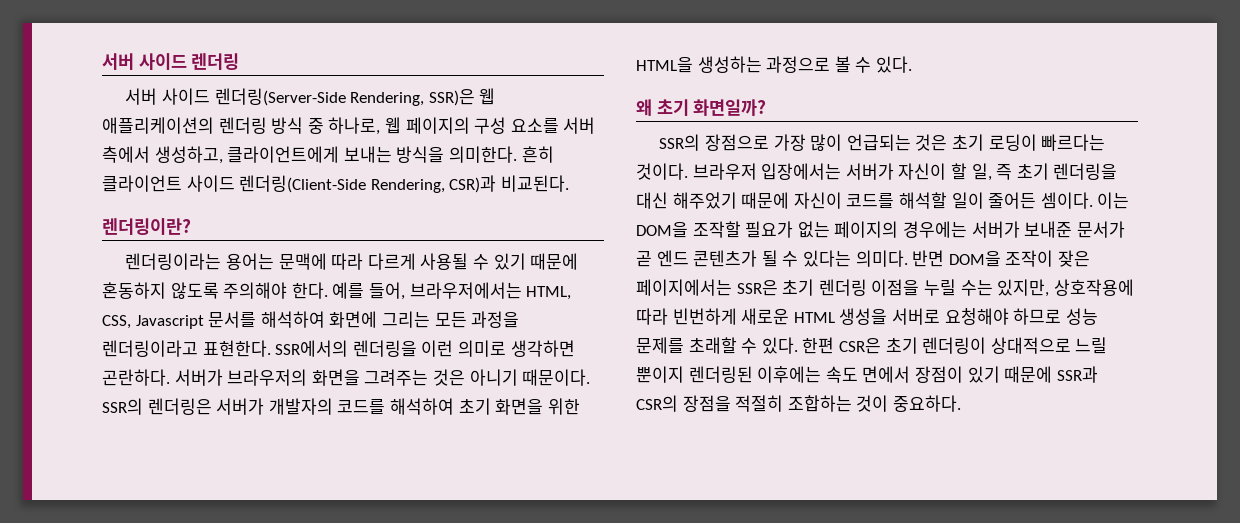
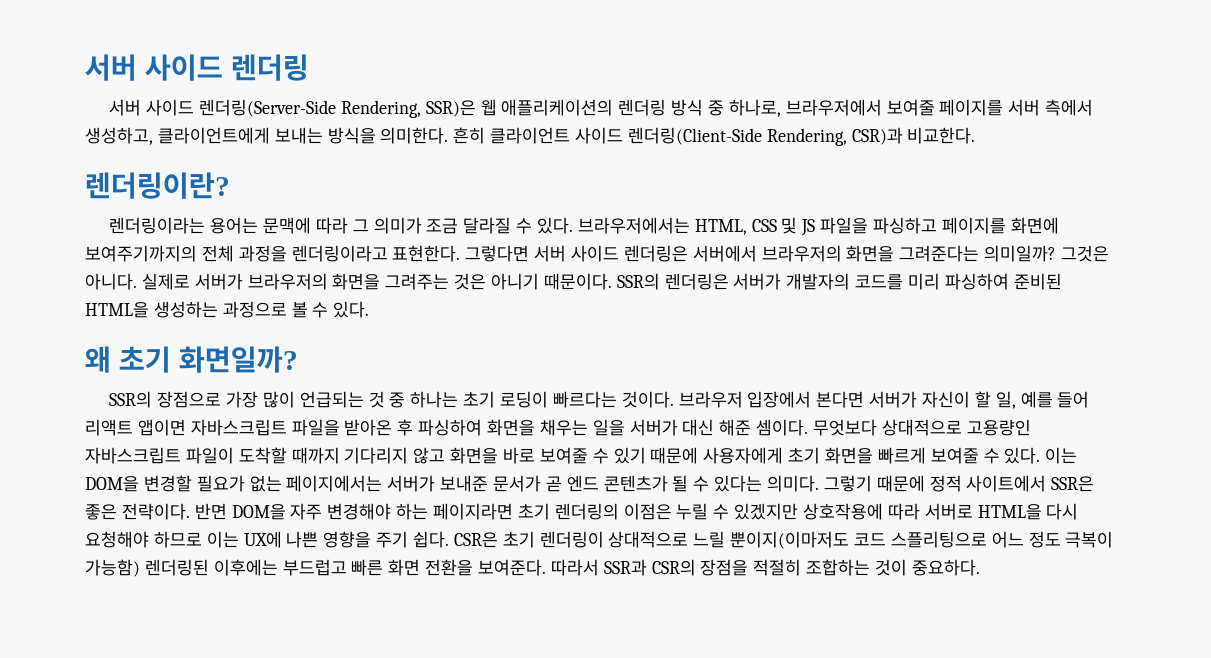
- 서버 사이드 렌더링(Server-Side Rendering, SSR)은 웹 애플리케이션의 렌더링 방식 중 하나로, 웹 페이지의 구성 요소를 서버 측에서 생성하고, 클라이언트에게 보내는 방식을 의미한다.
+ 서버 사이드 렌더링(Server-Side Rendering, SSR)은 웹 애플리케이션의 렌더링 방식 중 하나로, 브라우저에서 보여줄 페이지를 서버 측에서 생성하고, 클라이언트에게 보내는 방식을 의미한다.
- 흔히 클라이언트 사이드 렌더링(Client-Side Rendering, CSR)과 비교된다.
+ 흔히 클라이언트 사이드 렌더링(Client-Side Rendering, CSR)과 비교한다.
- 렌더링이라는 용어는 문맥에 따라 다르게 사용될 수 있기 때문에 혼동하지 않도록 주의해야 한다. 예를 들어, 브라우저에서는 HTML, CSS, Javascript 문서를 해석하여 화면에 그리는 모든 과정을 렌더링이라고 표현한다. SSR에서의 렌더링을 이런 의미로 생각하면 곤란하다. 서버가 브라우저의 화면을 그려주는 것은 아니기 때문이다.
+ 렌더링이라는 용어는 문맥에 따라 그 의미가 조금 달라질 수 있다. 브라우저에서는 HTML, CSS 및 JS 파일을 파싱하고 페이지를 화면에 보여주기까지의 전체 과정을 렌더링이라고 표현한다. 그렇다면 서버 사이드 렌더링은 서버에서 브라우저의 화면을 그려준다는 의미일까? 그것은 아니다. 실제로 서버가 브라우저의 화면을 그려주는 것은 아니기 때문이다.
- SSR의 렌더링은 서버가 개발자의 코드를 해석하여 초기 화면을 위한 HTML을 생성하는 과정으로 볼 수 있다.
+ SSR의 렌더링은 서버가 개발자의 코드를 미리 파싱하여 준비된 HTML을 생성하는 과정으로 볼 수 있다.
- SSR의 장점으로 가장 많이 언급되는 것은 초기 로딩이 빠르다는 것이다.
+ SSR의 장점으로 가장 많이 언급되는 것 중 하나는 초기 로딩이 빠르다는 것이다.
- 브라우저 입장에서는 서버가 자신이 할 일, 즉 초기 렌더링을 대신 해주었기 때문에 자신이 코드를 해석할 일이 줄어든 셈이다.
+ 브라우저 입장에서 본다면 서버가 자신이 할 일, 예를 들어 리액트 앱이면 자바스크립트 파일을 받아온 후 파싱하여 화면을 채우는 일을 서버가 대신 해준 셈이다. 무엇보다 상대적으로 고용량인 자바스크립트 파일이 도착할 때까지 기다리지 않고 화면을 바로 보여줄 수 있기 때문에 사용자에게 초기 화면을 빠르게 보여줄 수 있다.
- 이는 DOM을 조작할 필요가 없는 페이지의 경우에는 서버가 보내준 문서가 곧 엔드 콘텐츠가 될 수 있다는 의미다.
+ 이는 DOM을 변경할 필요가 없는 페이지에서는 서버가 보내준 문서가 곧 엔드 콘텐츠가 될 수 있다는 의미다.
- 반면 DOM을 조작이 잦은 페이지에서는 SSR은 초기 렌더링 이점을 누릴 수는 있지만, 상호작용에 따라 빈번하게 새로운 HTML 생성을 서버로 요청해야 하므로 성능 문제를 초래할 수 있다. 한편 CSR은 초기 렌더링이 상대적으로 느릴 뿐이지 렌더링된 이후에는 속도 면에서 장점이 있기 때문에 SSR과 CSR의 장점을 적절히 조합하는 것이 중요하다.
+ 그렇기 때문에 정적 사이트에서 SSR은 좋은 전략이다. 반면 DOM을 자주 변경해야 하는 페이지라면 초기 렌더링의 이점은 누릴 수 있겠지만 상호작용에 따라 서버로 HTML을 다시 요청해야 하므로 이는 UX에 나쁜 영향을 주기 쉽다. CSR은 초기 렌더링이 상대적으로 느릴 뿐이지(이마저도 코드 스플리팅으로 어느 정도 극복이 가능함) 렌더링된 이후에는 부드럽고 빠른 화면 전환을 보여준다. 따라서 SSR과 CSR의 장점을 적절히 조합하는 것이 중요하다.

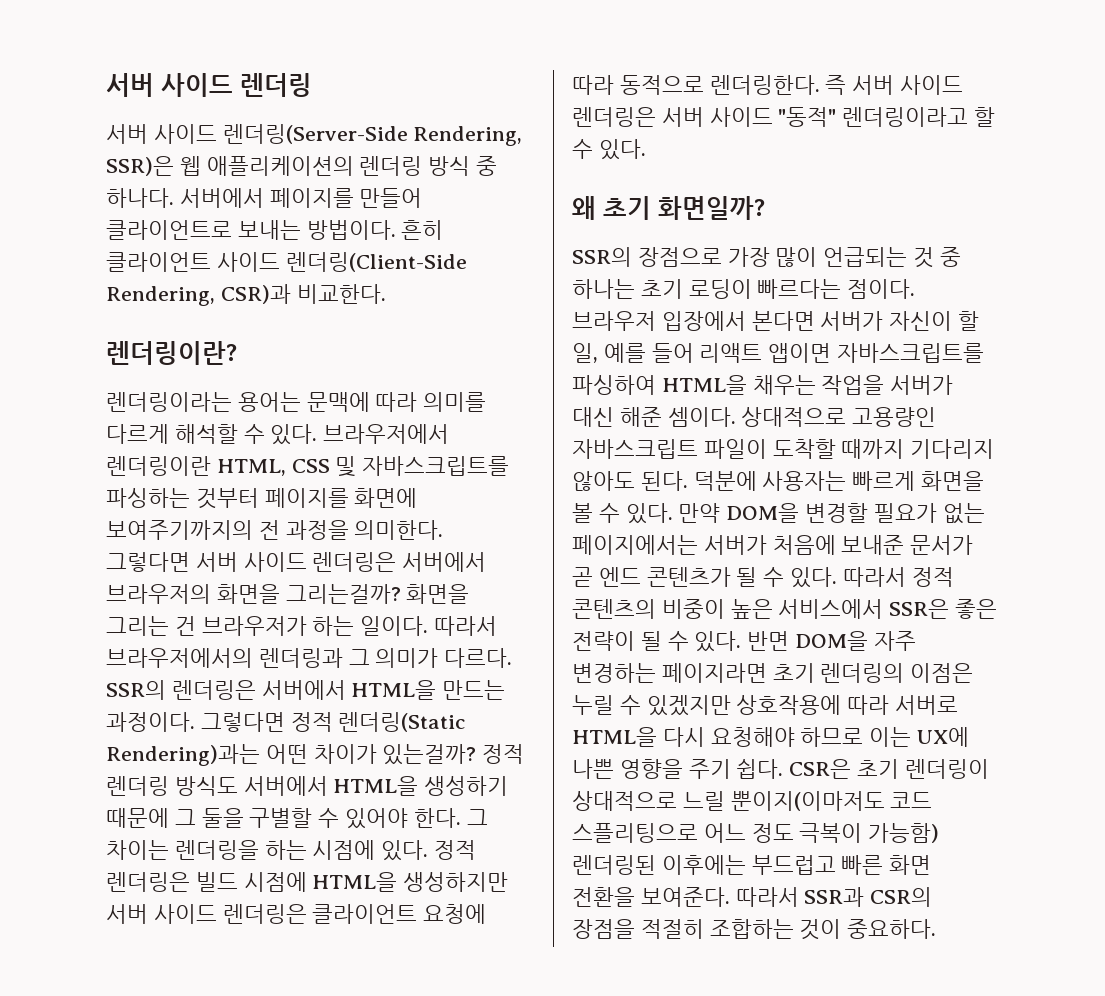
- 서버 사이드 렌더링(Server-Side Rendering, SSR)은 웹 애플리케이션의 렌더링 방식 중 하나로, 브라우저에서 보여줄 페이지를 서버 측에서 생성하고, 클라이언트에게 보내는 방식을 의미한다.
+ 서버 사이드 렌더링(Server-Side Rendering, SSR)은 웹 애플리케이션의 렌더링 방식 중 하나다. 서버에서 페이지를 만들어 클라이언트로 보내는 방법이다.
- 렌더링이라는 용어는 문맥에 따라 그 의미가 조금 달라질 수 있다. 브라우저에서는 HTML, CSS 및 JS 파일을 파싱하고 페이지를 화면에 보여주기까지의 전체 과정을 렌더링이라고 표현한다.
+ 렌더링이라는 용어는 문맥에 따라 의미를 다르게 해석할 수 있다. 브라우저에서 렌더링이란 HTML, CSS 및 자바스크립트를 파싱하는 것부터 페이지를 화면에 보여주기까지의 전 과정을 의미한다.
- 그렇다면 서버 사이드 렌더링은 서버에서 브라우저의 화면을 그려준다는 의미일까? 그것은 아니다. 실제로 서버가 브라우저의 화면을 그려주는 것은 아니기 때문이다. SSR의 렌더링은 서버가 개발자의 코드를 미리 파싱하여 준비된 HTML을 생성하는 과정으로 볼 수 있다.
+ 그렇다면 서버 사이드 렌더링은 서버에서 브라우저의 화면을 그리는걸까? 화면을 그리는 건 브라우저가 하는 일이다. 따라서 브라우저에서의 렌더링과 그 의미가 다르다. SSR의 렌더링은 서버에서 HTML을 만드는 과정이다. 그렇다면 정적 렌더링(Static Rendering)과는 어떤 차이가 있는걸까? 정적 렌더링 방식도 서버에서 HTML을 생성하기 때문에 그 둘을 구별할 수 있어야 한다. 그 차이는 렌더링을 하는 시점에 있다. 정적 렌더링은 빌드 시점에 HTML을 생성하지만 서버 사이드 렌더링은 클라이언트 요청에 따라 동적으로 렌더링한다. 즉 서버 사이드 렌더링은 서버 사이드 "동적" 렌더링이라고 할 수 있다.
- SSR의 장점으로 가장 많이 언급되는 것 중 하나는 초기 로딩이 빠르다는 것이다.
+ SSR의 장점으로 가장 많이 언급되는 것 중 하나는 초기 로딩이 빠르다는 점이다.
- 브라우저 입장에서 본다면 서버가 자신이 할 일, 예를 들어 리액트 앱이면 자바스크립트 파일을 받아온 후 파싱하여 화면을 채우는 일을 서버가 대신 해준 셈이다.
+ 브라우저 입장에서 본다면 서버가 자신이 할 일, 예를 들어 리액트 앱이면 자바스크립트를 파싱하여 HTML을 채우는 작업을 서버가 대신 해준 셈이다.
- 무엇보다 상대적으로 고용량인 자바스크립트 파일이 도착할 때까지 기다리지 않고 화면을 바로 보여줄 수 있기 때문에 사용자에게 초기 화면을 빠르게 보여줄 수 있다. 이는 DOM을 변경할 필요가 없는 페이지에서는 서버가 보내준 문서가 곧 엔드 콘텐츠가 될 수 있다는 의미다. 그렇기 때문에 정적 사이트에서 SSR은 좋은 전략이다.
+ 상대적으로 고용량인 자바스크립트 파일이 도착할 때까지 기다리지 않아도 된다. 덕분에 사용자는 빠르게 화면을 볼 수 있다. 만약 DOM을 변경할 필요가 없는 페이지에서는 서버가 처음에 보내준 문서가 곧 엔드 콘텐츠가 될 수 있다. 따라서 정적 콘텐츠의 비중이 높은 서비스에서 SSR은 좋은 전략이 될 수 있다.
- 반면 DOM을 자주 변경해야 하는 페이지라면 초기 렌더링의 이점은 누릴 수 있겠지만 상호작용에 따라 서버로 HTML을 다시 요청해야 하므로 이는 UX에 나쁜 영향을 주기 쉽다.
+ 반면 DOM을 자주 변경하는 페이지라면 초기 렌더링의 이점은 누릴 수 있겠지만 상호작용에 따라 서버로 HTML을 다시 요청해야 하므로 이는 UX에 나쁜 영향을 주기 쉽다.

